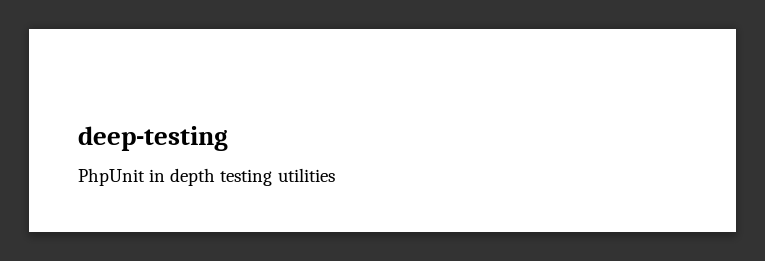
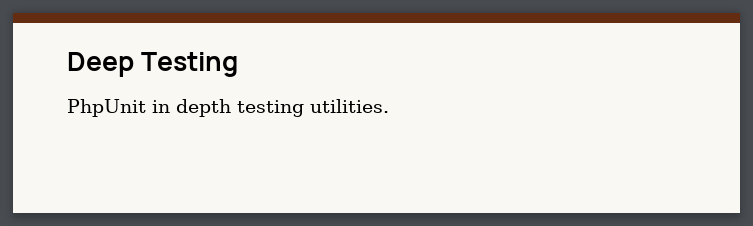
- deep-testing
+ Deep Testing
- PhpUnit in depth testing utilities
+ PhpUnit in depth testing utilities.

